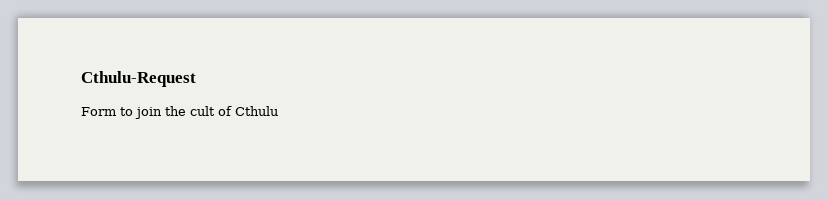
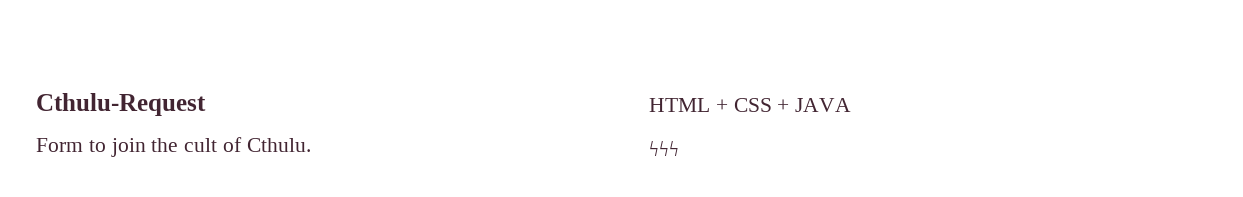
- Form to join the cult of Cthulu
+ Form to join the cult of Cthulu.
+ HTML + CSS + JAVA
+ ϟϟϟ

